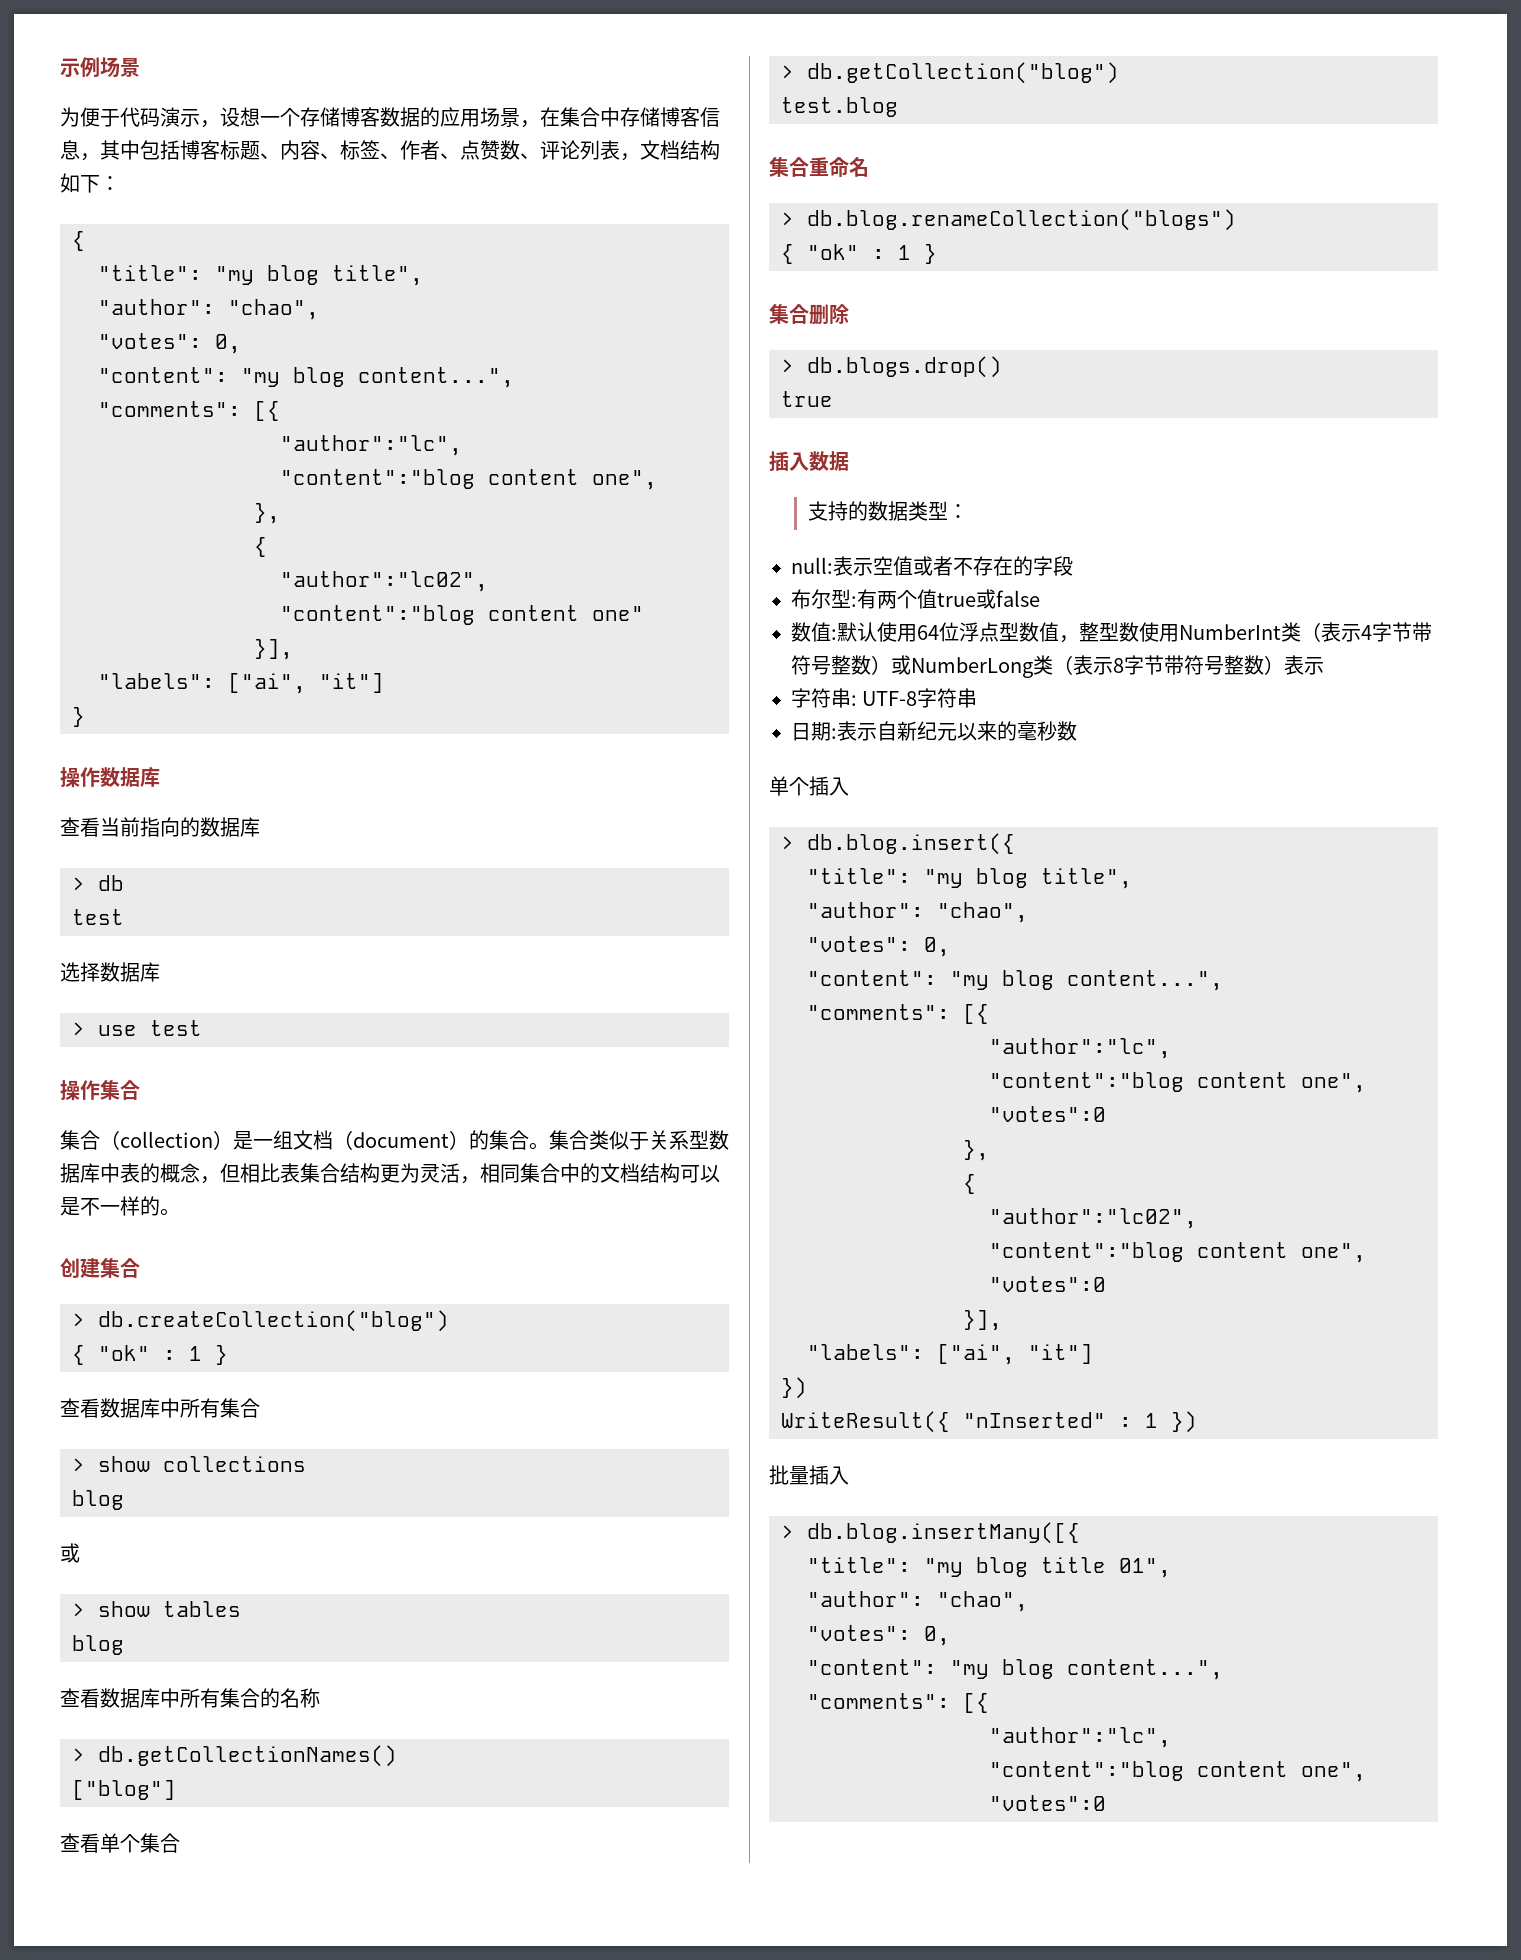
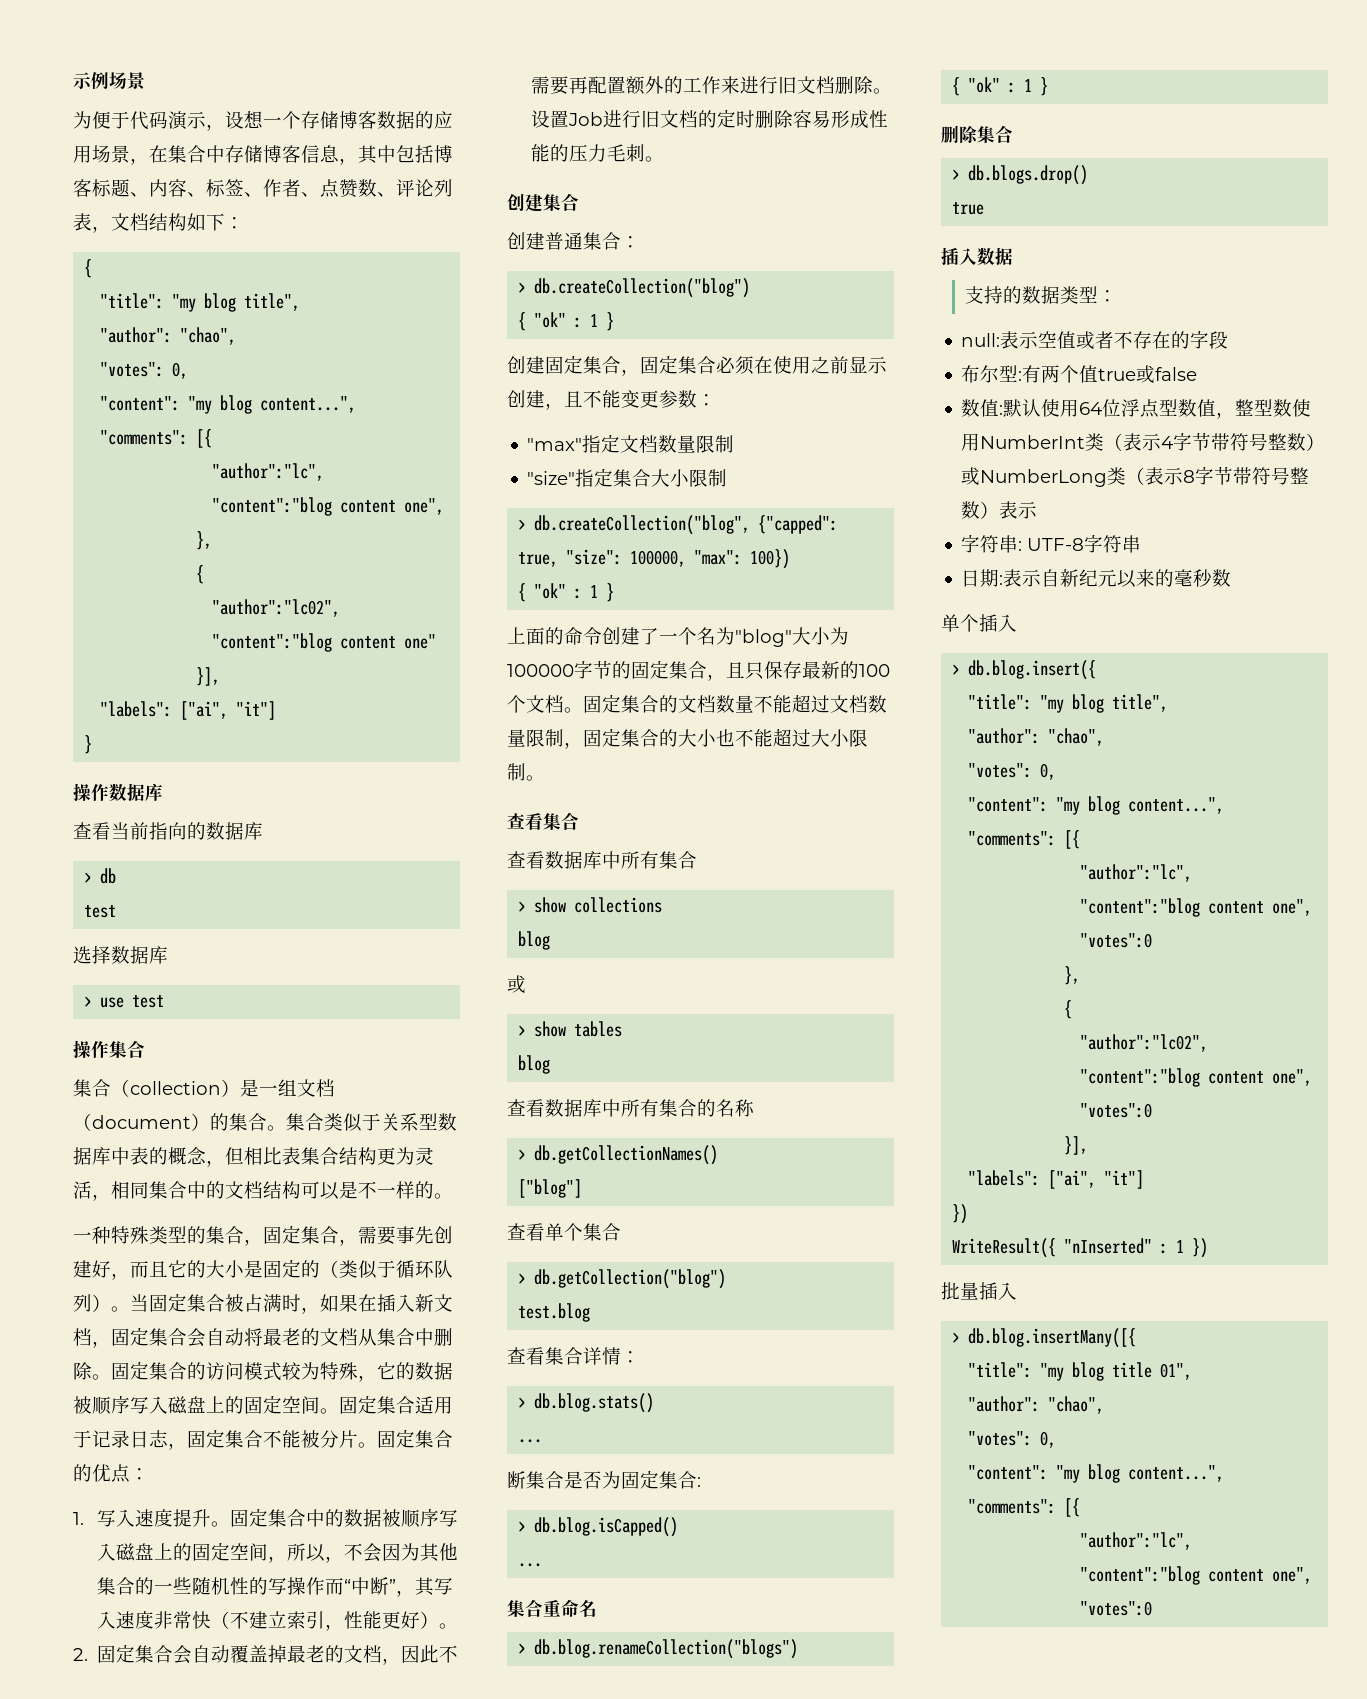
+ 一种特殊类型的集合，固定集合，需要事先创建好，而且它的大小是固定的（类似于循环队列）。当固定集合被占满时，如果在插入新文档，固定集合会自动将最老的文档从集合中删除。固定集合的访问模式较为特殊，它的数据被顺序写入磁盘上的固定空间。固定集合适用于记录日志，固定集合不能被分片。固定集合的优点：
+ 1.写入速度提升。固定集合中的数据被顺序写入磁盘上的固定空间，所以，不会因为其他集合的一些随机性的写操作而“中断”，其写入速度非常快（不建立索引，性能更好）。
+ 2.固定集合会自动覆盖掉最老的文档，因此不需要再配置额外的工作来进行旧文档删除。设置Job进行旧文档的定时删除容易形成性能的压力毛刺。
+ 创建普通集合：
+ 创建固定集合，固定集合必须在使用之前显示创建，且不能变更参数：
+ "max"指定文档数量限制
+ "size"指定集合大小限制
+ > db.createCollection("blog", {"capped": true, "size": 100000, "max": 100})
+ { "ok" : 1 }
+ 上面的命令创建了一个名为"blog"大小为100000字节的固定集合，且只保存最新的100个文档。固定集合的文档数量不能超过文档数量限制，固定集合的大小也不能超过大小限制。
+ 查看集合
+ 查看集合详情：
+ > db.blog.stats()
+ ...
+ 断集合是否为固定集合:
+ > db.blog.isCapped()
+ ...
- 集合删除
+ 删除集合

